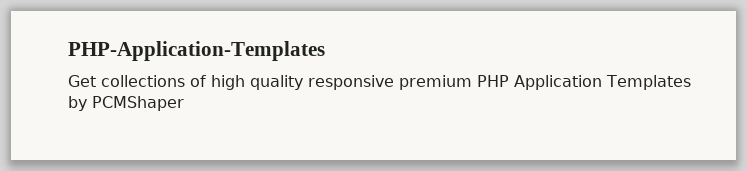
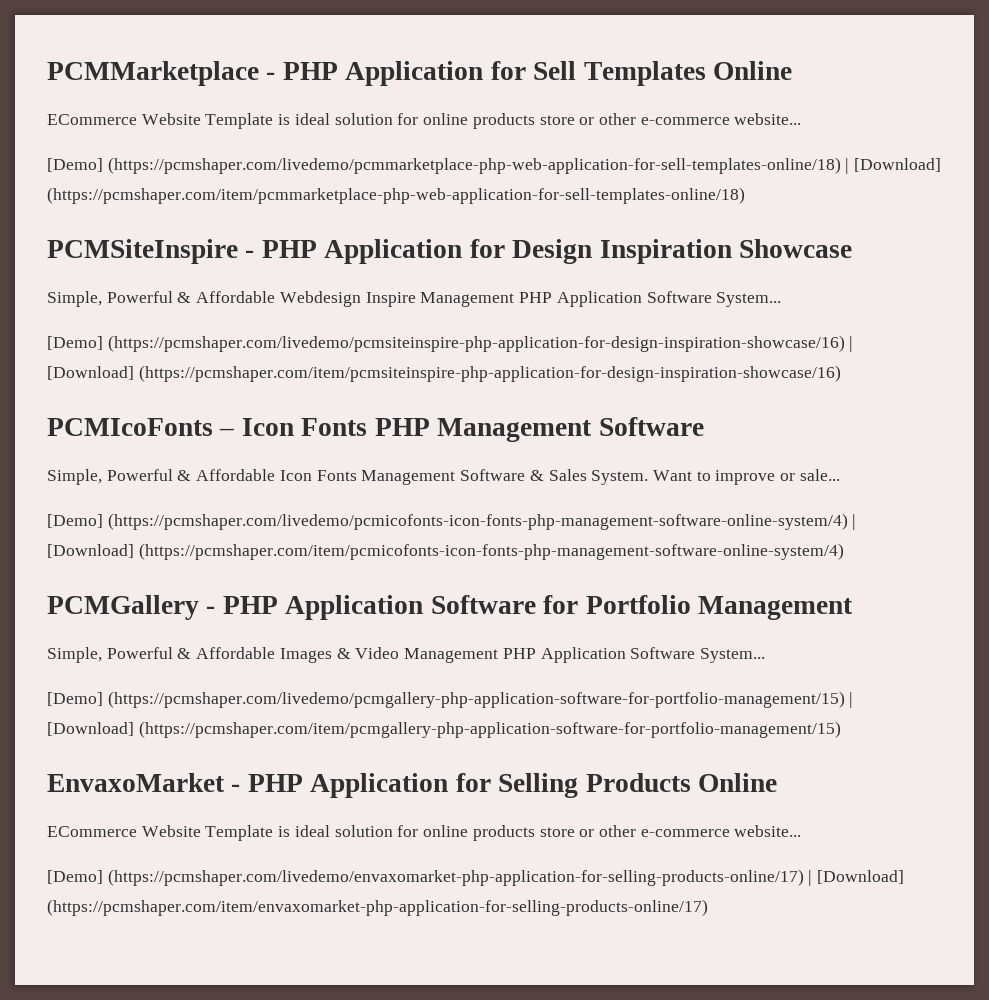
- PHP-Application-Templates
- Get collections of high quality responsive premium PHP Application Templates by PCMShaper
+ PCMMarketplace - PHP Application for Sell Templates Online
+ ECommerce Website Template is ideal solution for online products store or other e-commerce website...
+ [Demo] (https://pcmshaper.com/livedemo/pcmmarketplace-php-web-application-for-sell-templates-online/18) | [Download] (https://pcmshaper.com/item/pcmmarketplace-php-web-application-for-sell-templates-online/18)
+ PCMSiteInspire - PHP Application for Design Inspiration Showcase
+ Simple, Powerful & Affordable Webdesign Inspire Management PHP Application Software System...
+ [Demo] (https://pcmshaper.com/livedemo/pcmsiteinspire-php-application-for-design-inspiration-showcase/16) | [Download] (https://pcmshaper.com/item/pcmsiteinspire-php-application-for-design-inspiration-showcase/16)
+ PCMIcoFonts – Icon Fonts PHP Management Software
+ Simple, Powerful & Affordable Icon Fonts Management Software & Sales System. Want to improve or sale...
+ [Demo] (https://pcmshaper.com/livedemo/pcmicofonts-icon-fonts-php-management-software-online-system/4) | [Download] (https://pcmshaper.com/item/pcmicofonts-icon-fonts-php-management-software-online-system/4)
+ PCMGallery - PHP Application Software for Portfolio Management
+ Simple, Powerful & Affordable Images & Video Management PHP Application Software System...
+ [Demo] (https://pcmshaper.com/livedemo/pcmgallery-php-application-software-for-portfolio-management/15) | [Download] (https://pcmshaper.com/item/pcmgallery-php-application-software-for-portfolio-management/15)
+ EnvaxoMarket - PHP Application for Selling Products Online
+ ECommerce Website Template is ideal solution for online products store or other e-commerce website...
+ [Demo] (https://pcmshaper.com/livedemo/envaxomarket-php-application-for-selling-products-online/17) | [Download] (https://pcmshaper.com/item/envaxomarket-php-application-for-selling-products-online/17)

